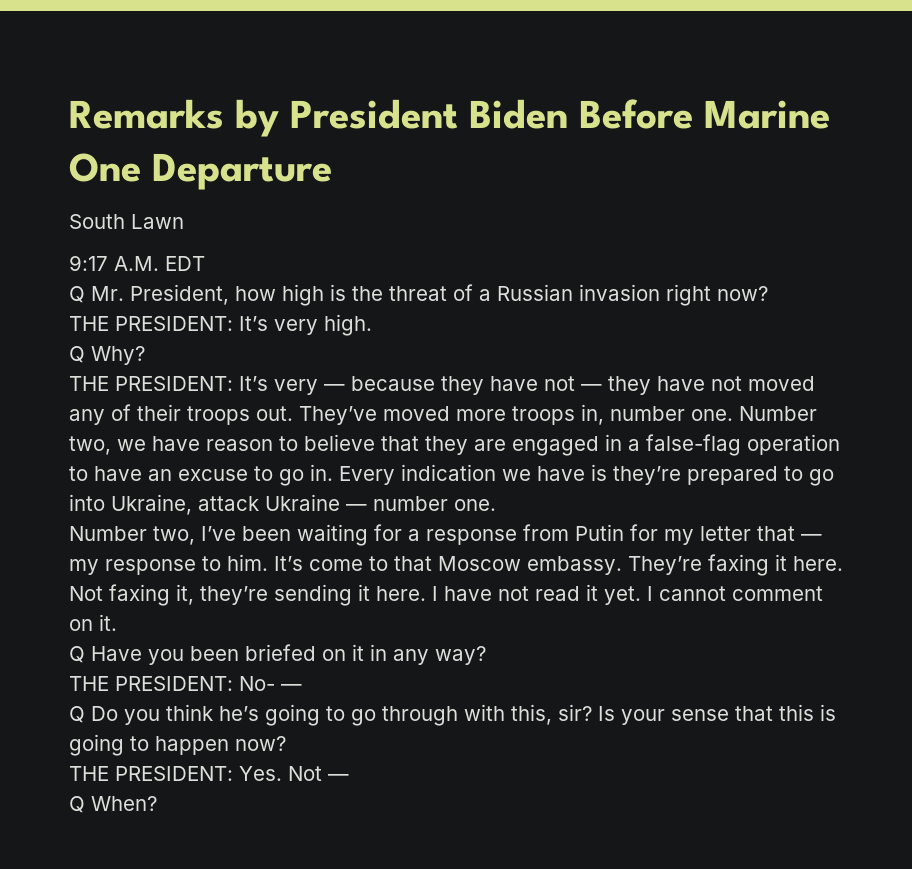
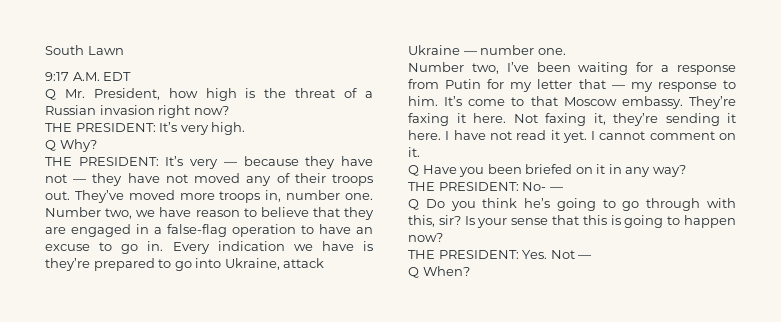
- Remarks by President Biden Before Marine One Departure

